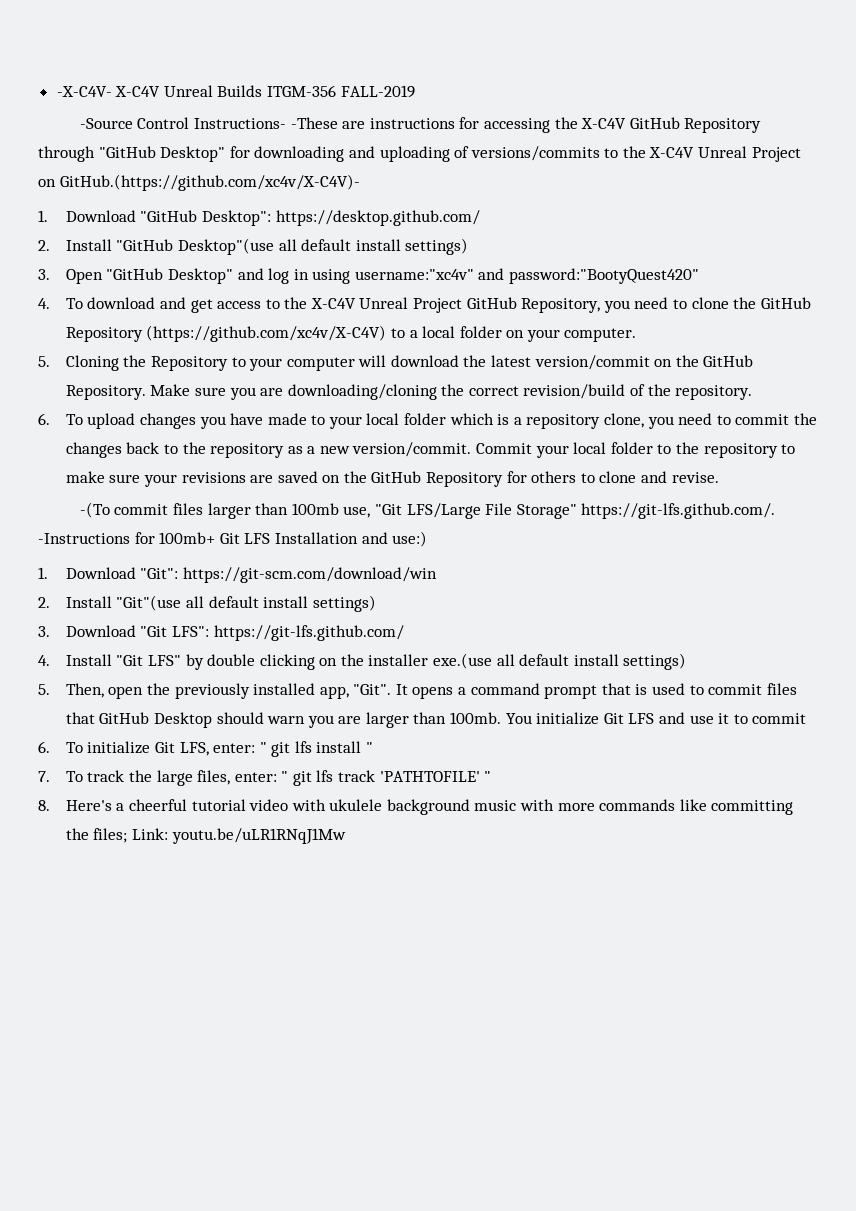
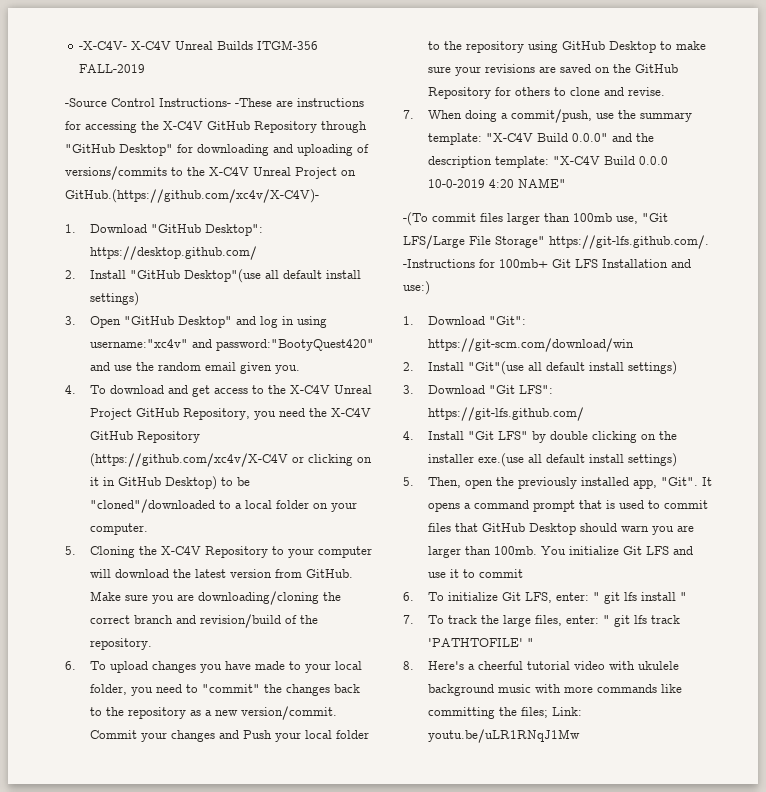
- 3. Open "GitHub Desktop" and log in using username:"xc4v" and password:"BootyQuest420"
+ 3. Open "GitHub Desktop" and log in using username:"xc4v" and password:"BootyQuest420" and use the random email given you.
- 4. To download and get access to the X-C4V Unreal Project GitHub Repository, you need to clone the GitHub Repository (https://github.com/xc4v/X-C4V) to a local folder on your computer.
+ 4. To download and get access to the X-C4V Unreal Project GitHub Repository, you need the X-C4V GitHub Repository (https://github.com/xc4v/X-C4V or clicking on it in GitHub Desktop) to be "cloned"/downloaded to a local folder on your computer.
- 5. Cloning the Repository to your computer will download the latest version/commit on the GitHub Repository.
+ 5. Cloning the X-C4V Repository to your computer will download the latest version from GitHub.
- Make sure you are downloading/cloning the correct revision/build of the repository.
+ Make sure you are downloading/cloning the correct branch and revision/build of the repository.
- 6. To upload changes you have made to your local folder which is a repository clone, you need to commit the changes back to the repository as a new version/commit.
+ 6. To upload changes you have made to your local folder, you need to "commit" the changes back to the repository as a new version/commit.
- Commit your local folder to the repository to make sure your revisions are saved on the GitHub Repository for others to clone and revise.
+ Commit your changes and Push your local folder to the repository using GitHub Desktop to make sure your revisions are saved on the GitHub Repository for others to clone and revise.
+ 7. When doing a commit/push, use the summary template: "X-C4V Build 0.0.0" and the description template: "X-C4V Build 0.0.0 10-0-2019 4:20 NAME"

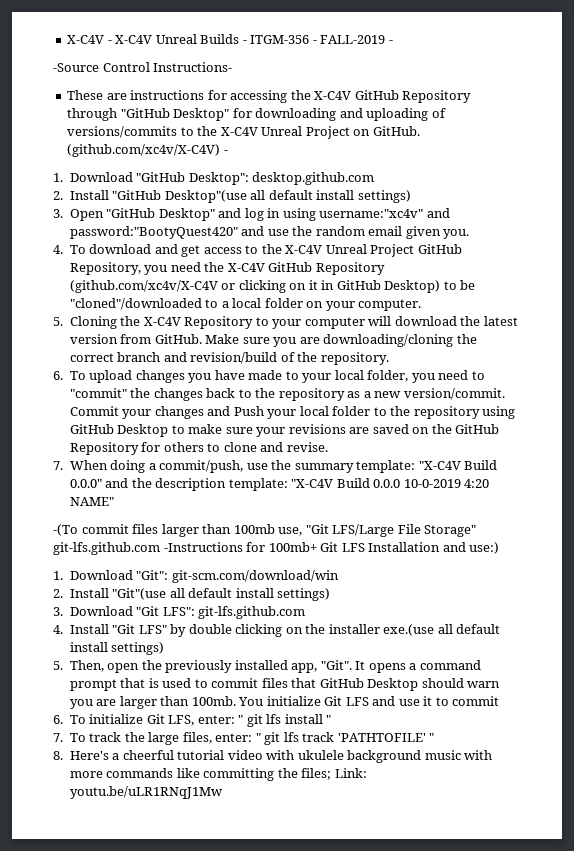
- -X-C4V- X-C4V Unreal Builds ITGM-356 FALL-2019
+ X-C4V - X-C4V Unreal Builds - ITGM-356 - FALL-2019 -
- -Source Control Instructions- -These are instructions for accessing the X-C4V GitHub Repository through "GitHub Desktop" for downloading and uploading of versions/commits to the X-C4V Unreal Project on GitHub.(https://github.com/xc4v/X-C4V)-
+ -Source Control Instructions-
+ These are instructions for accessing the X-C4V GitHub Repository through "GitHub Desktop" for downloading and uploading of versions/commits to the X-C4V Unreal Project on GitHub. (github.com/xc4v/X-C4V) -
- 1. Download "GitHub Desktop": https://desktop.github.com/
+ 1. Download "GitHub Desktop": desktop.github.com
- 4. To download and get access to the X-C4V Unreal Project GitHub Repository, you need the X-C4V GitHub Repository (https://github.com/xc4v/X-C4V or clicking on it in GitHub Desktop) to be "cloned"/downloaded to a local folder on your computer.
+ 4. To download and get access to the X-C4V Unreal Project GitHub Repository, you need the X-C4V GitHub Repository (github.com/xc4v/X-C4V or clicking on it in GitHub Desktop) to be "cloned"/downloaded to a local folder on your computer.
- -(To commit files larger than 100mb use, "Git LFS/Large File Storage" https://git-lfs.github.com/. -Instructions for 100mb+ Git LFS Installation and use:)
+ -(To commit files larger than 100mb use, "Git LFS/Large File Storage" git-lfs.github.com -Instructions for 100mb+ Git LFS Installation and use:)
- 1. Download "Git": https://git-scm.com/download/win
+ 1. Download "Git": git-scm.com/download/win
- 3. Download "Git LFS": https://git-lfs.github.com/
+ 3. Download "Git LFS": git-lfs.github.com

